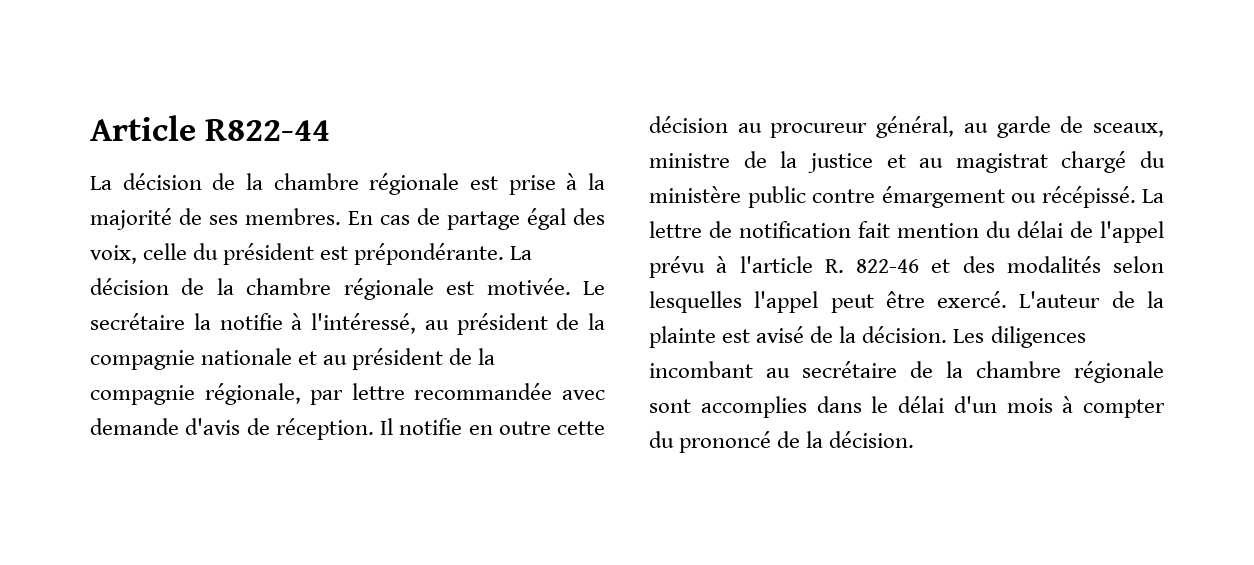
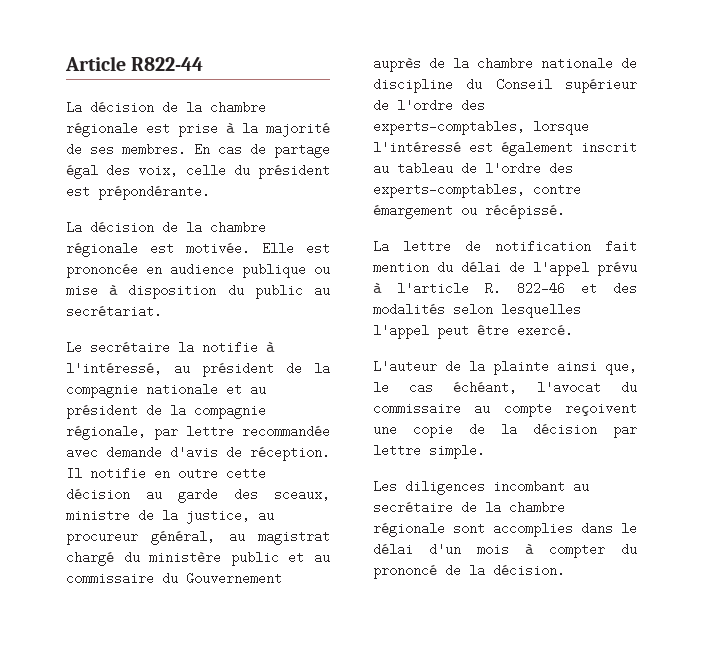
- En cas de partage égal des voix, celle du président est prépondérante. La décision de la chambre régionale est motivée. Le secrétaire la notifie à l'intéressé, au président de la compagnie nationale et au président de la compagnie régionale, par lettre recommandée avec demande d'avis de réception.
+ En cas de partage égal des voix, celle du président est prépondérante.
+ La décision de la chambre régionale est motivée. Elle est prononcée en audience publique ou mise à disposition du public au secrétariat.
+ Le secrétaire la notifie à l'intéressé, au président de la compagnie nationale et au président de la compagnie régionale, par lettre recommandée avec demande d'avis de réception.
- Il notifie en outre cette décision au procureur général, au garde de sceaux, ministre de la justice et au magistrat chargé du ministère public contre émargement ou récépissé. La lettre de notification fait mention du délai de l'appel prévu à l'article R. 822-46 et des modalités selon lesquelles l'appel peut être exercé. L'auteur de la plainte est avisé de la décision. Les diligences incombant au secrétaire de la chambre régionale sont accomplies dans le délai d'un mois à compter du prononcé de la décision.
+ Il notifie en outre cette décision au garde des sceaux, ministre de la justice, au procureur général, au magistrat chargé du ministère public et au commissaire du Gouvernement auprès de la chambre nationale de discipline du Conseil supérieur de l'ordre des experts-comptables, lorsque l'intéressé est également inscrit au tableau de l'ordre des experts-comptables, contre émargement ou récépissé.
+ La lettre de notification fait mention du délai de l'appel prévu à l'article R. 822-46 et des modalités selon lesquelles l'appel peut être exercé.
+ L'auteur de la plainte ainsi que, le cas échéant, l'avocat du commissaire au compte reçoivent une copie de la décision par lettre simple.
+ Les diligences incombant au secrétaire de la chambre régionale sont accomplies dans le délai d'un mois à compter du prononcé de la décision.

